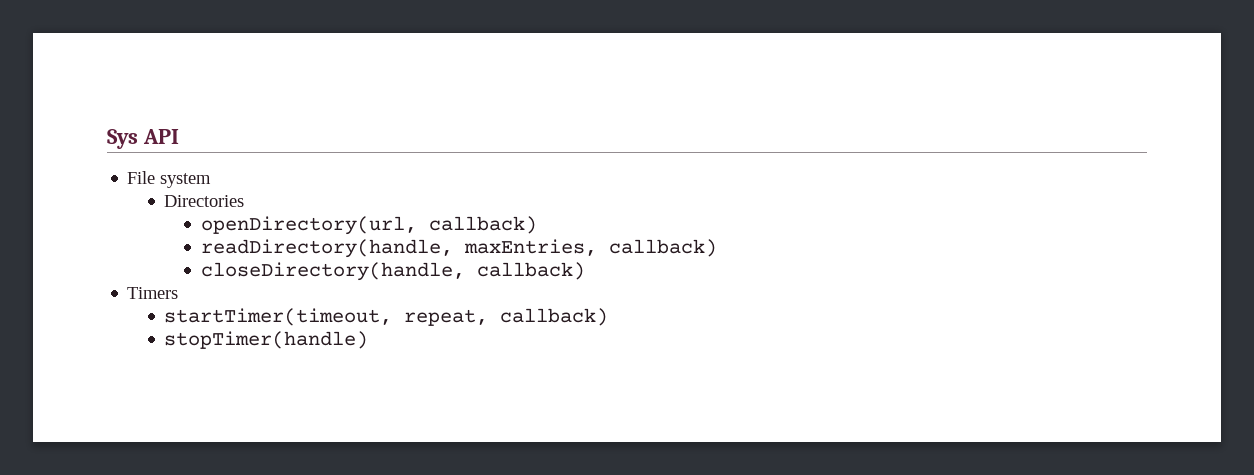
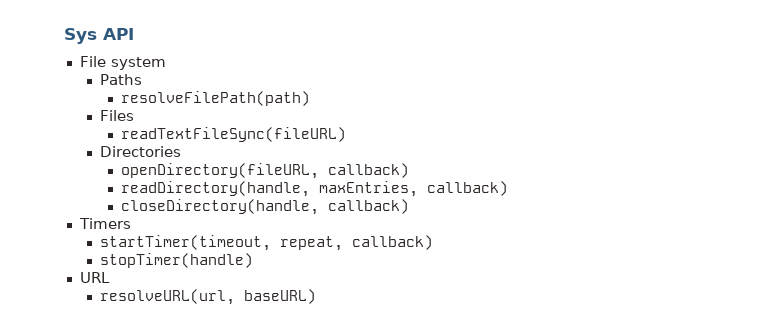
+ Paths
+ resolveFilePath(path)
+ Files
+ readTextFileSync(fileURL)
- openDirectory(url, callback)
+ openDirectory(fileURL, callback)
+ URL
+ resolveURL(url, baseURL)

